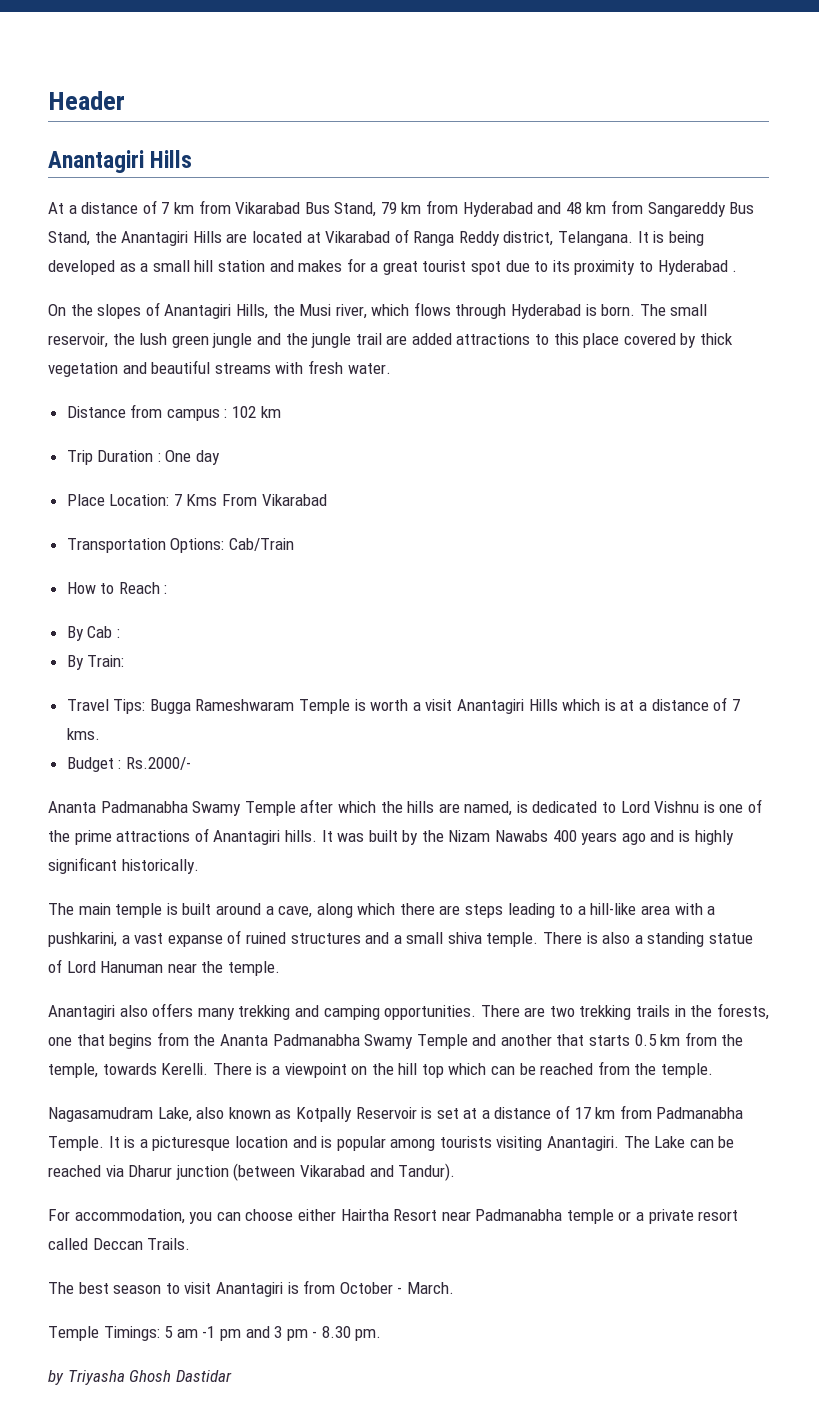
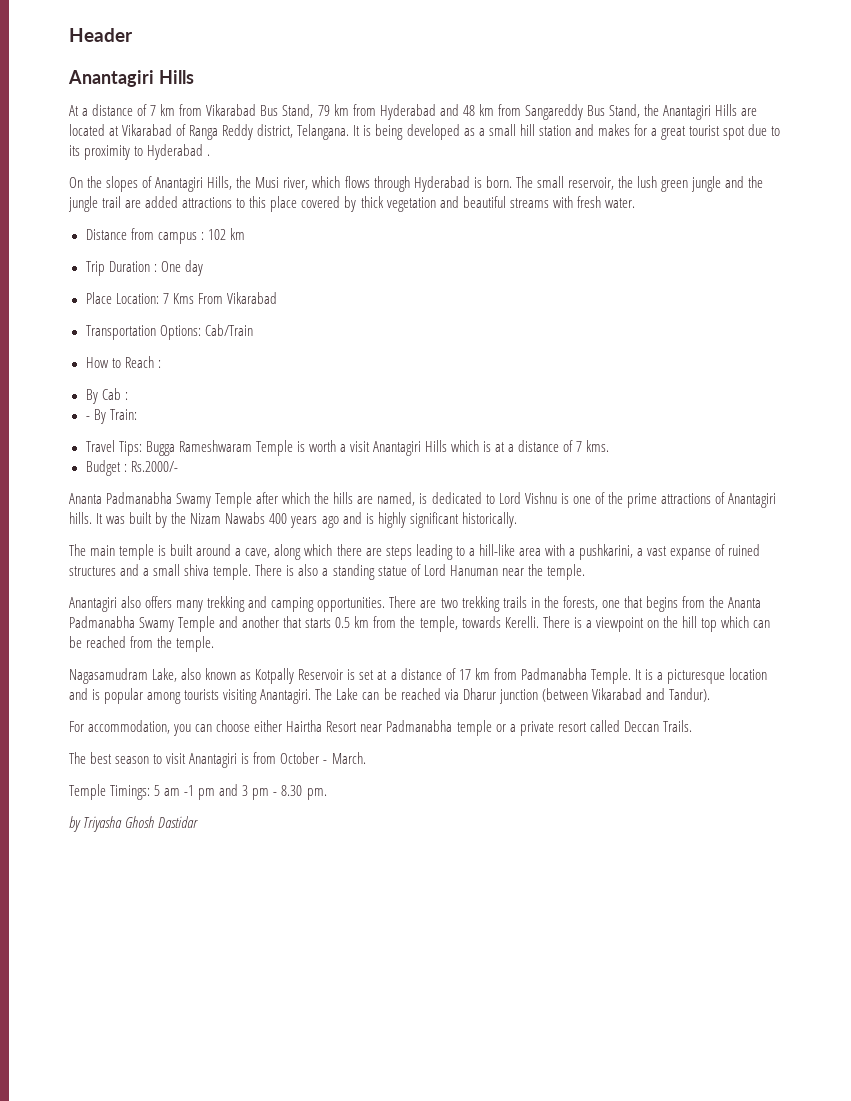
- By Train:
+ - By Train:

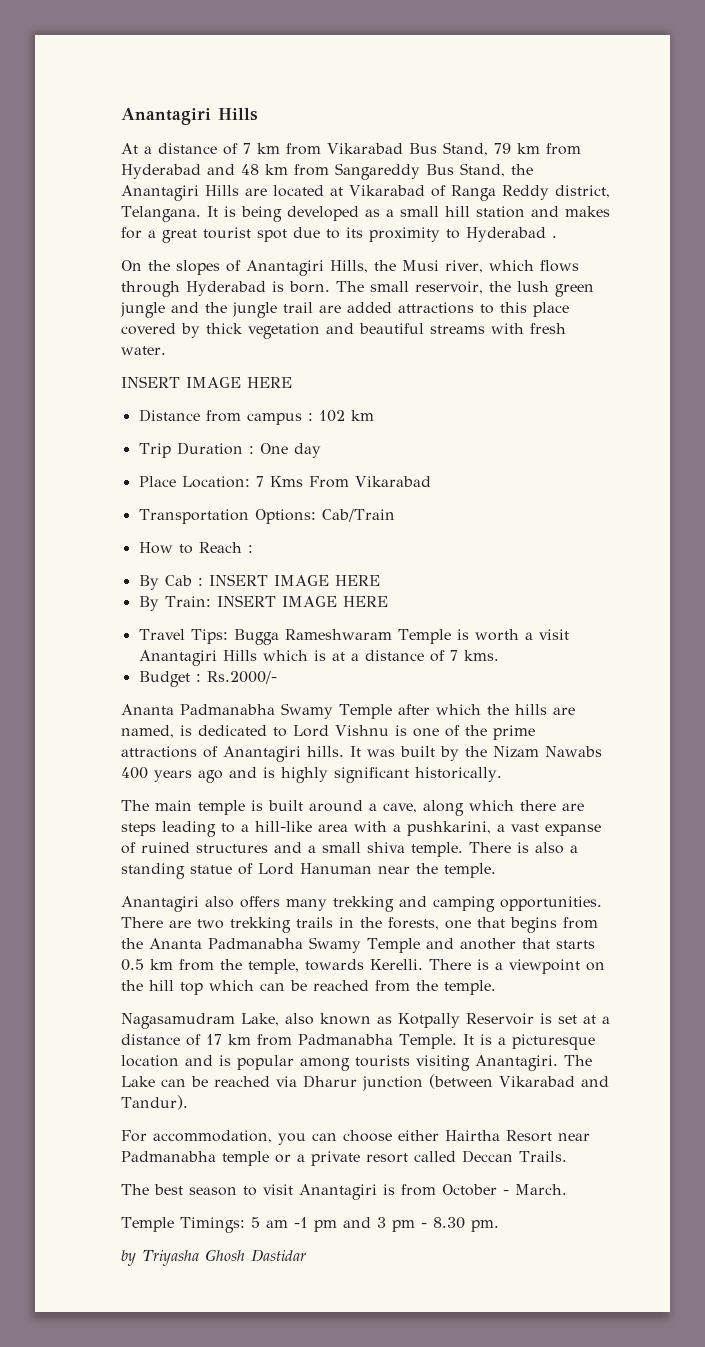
- Header
  The small reservoir, the lush green jungle and the jungle trail are added attractions to this place covered by thick vegetation and beautiful streams with fresh water.
+ INSERT IMAGE HERE
- By Cab :
- - By Train:
+ By Cab : INSERT IMAGE HERE
+ By Train: INSERT IMAGE HERE

